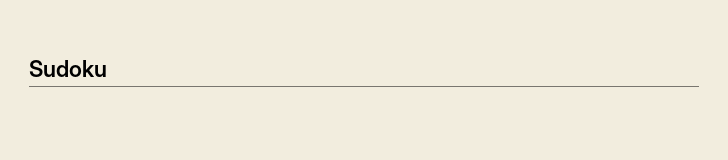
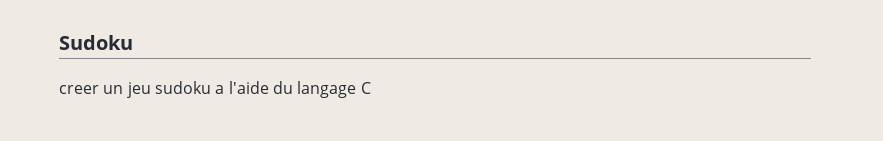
+ creer un jeu sudoku a l'aide du langage C

